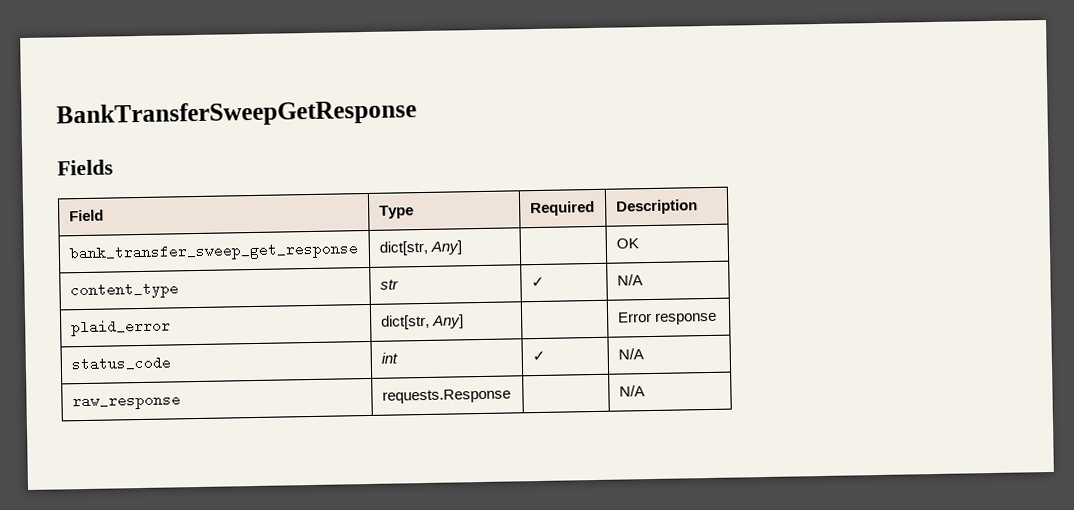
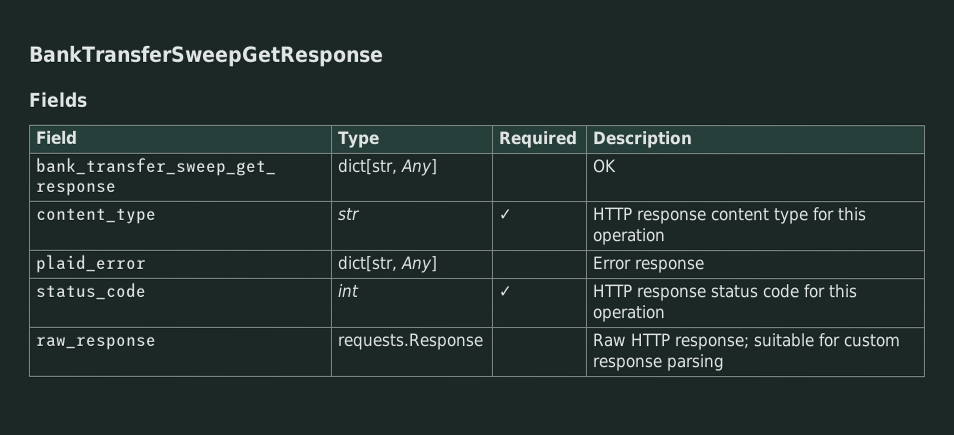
- content_type | str | ✓ | N/A
+ content_type | str | ✓ | HTTP response content type for this operation
- status_code | int | ✓ | N/A
- raw_response | requests.Response | | N/A
+ status_code | int | ✓ | HTTP response status code for this operation
+ raw_response | requests.Response | | Raw HTTP response; suitable for custom response parsing

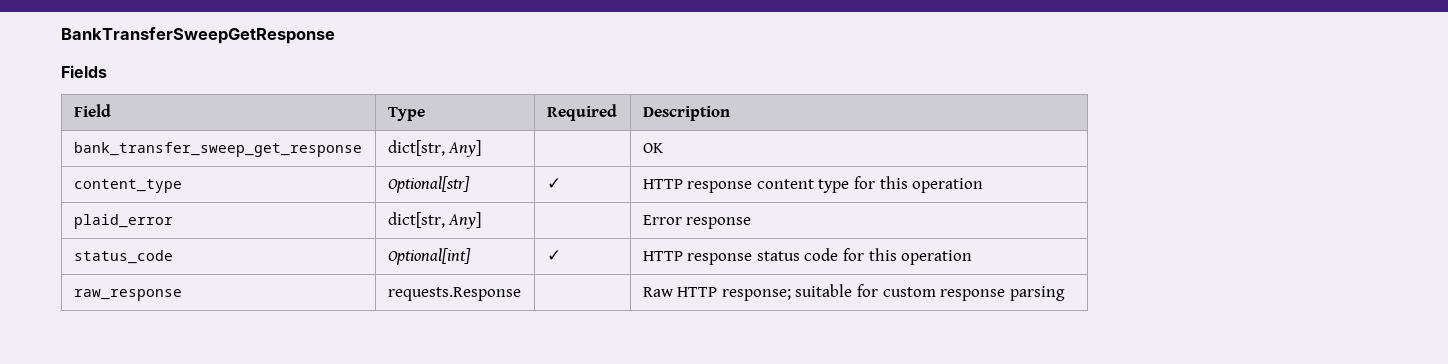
- content_type | str | ✓ | HTTP response content type for this operation
+ content_type | Optional[str] | ✓ | HTTP response content type for this operation
- status_code | int | ✓ | HTTP response status code for this operation
+ status_code | Optional[int] | ✓ | HTTP response status code for this operation

